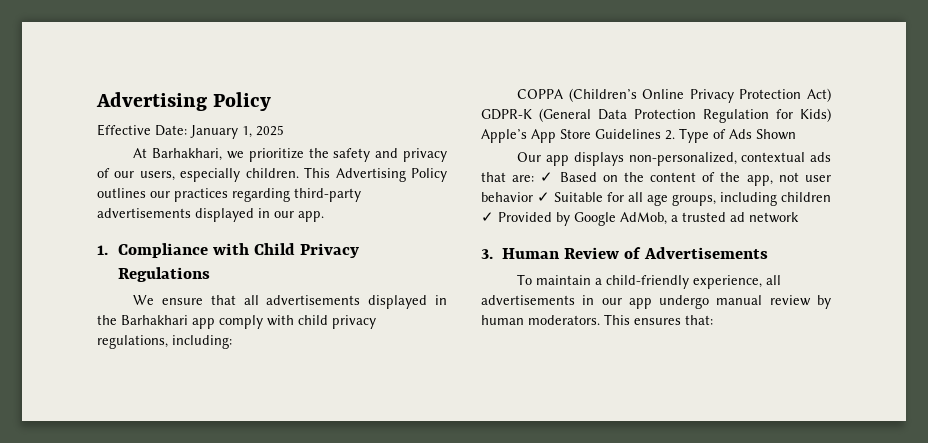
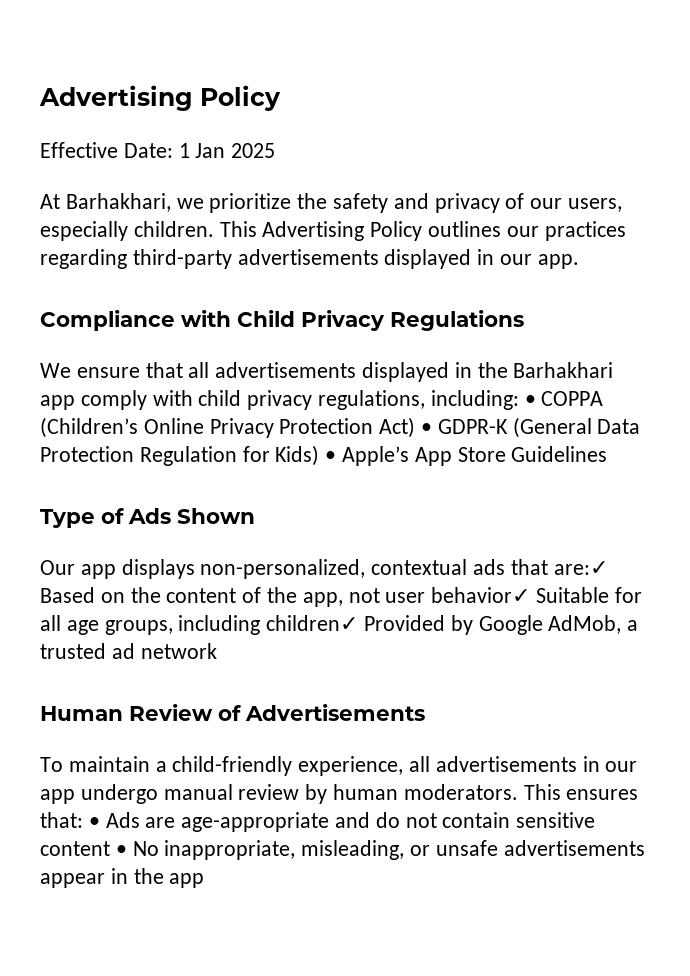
- Effective Date: January 1, 2025
+ Effective Date: 1 Jan 2025
- 1. Compliance with Child Privacy Regulations
+ Compliance with Child Privacy Regulations
- We ensure that all advertisements displayed in the Barhakhari app comply with child privacy regulations, including:
- COPPA (Children’s Online Privacy Protection Act) GDPR-K (General Data Protection Regulation for Kids) Apple’s App Store Guidelines 2. Type of Ads Shown
+ We ensure that all advertisements displayed in the Barhakhari app comply with child privacy regulations, including: • COPPA (Children’s Online Privacy Protection Act) • GDPR-K (General Data Protection Regulation for Kids) • Apple’s App Store Guidelines
+ Type of Ads Shown
- Our app displays non-personalized, contextual ads that are: ✓ Based on the content of the app, not user behavior ✓ Suitable for all age groups, including children ✓ Provided by Google AdMob, a trusted ad network
+ Our app displays non-personalized, contextual ads that are:✓ Based on the content of the app, not user behavior✓ Suitable for all age groups, including children✓ Provided by Google AdMob, a trusted ad network
- 3. Human Review of Advertisements
+ Human Review of Advertisements
- This ensures that:
+ This ensures that: • Ads are age-appropriate and do not contain sensitive content • No inappropriate, misleading, or unsafe advertisements appear in the app

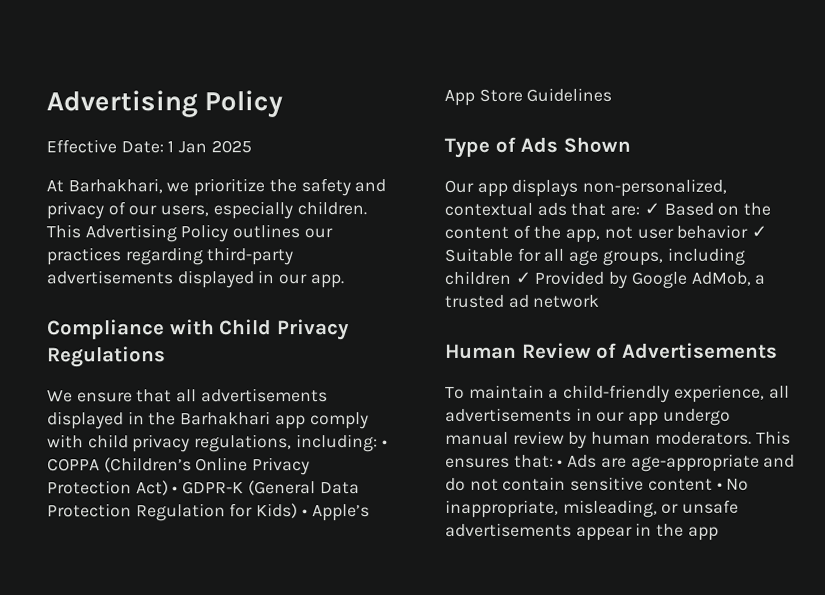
- Our app displays non-personalized, contextual ads that are:✓ Based on the content of the app, not user behavior✓ Suitable for all age groups, including children✓ Provided by Google AdMob, a trusted ad network
+ Our app displays non-personalized, contextual ads that are: ✓ Based on the content of the app, not user behavior ✓ Suitable for all age groups, including children ✓ Provided by Google AdMob, a trusted ad network

